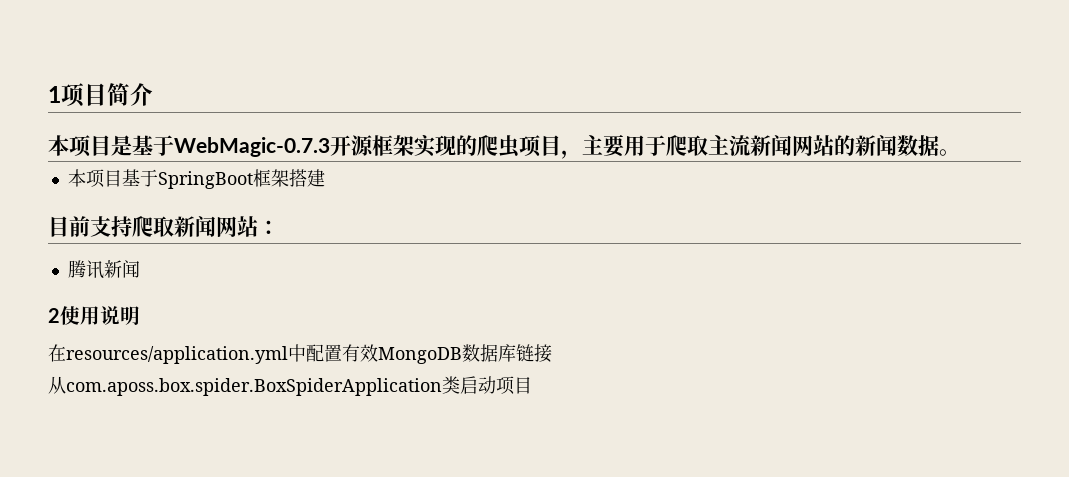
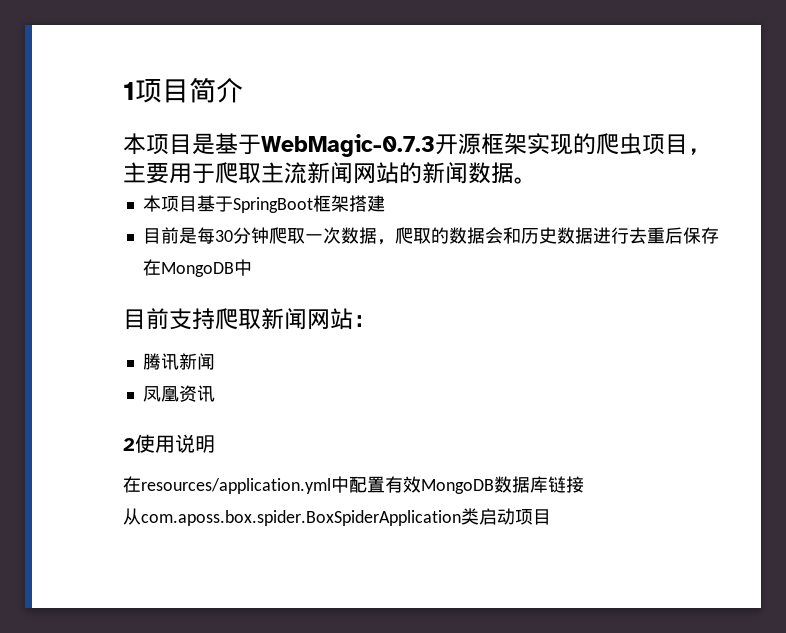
+ 目前是每30分钟爬取一次数据，爬取的数据会和历史数据进行去重后保存在MongoDB中
+ 凤凰资讯

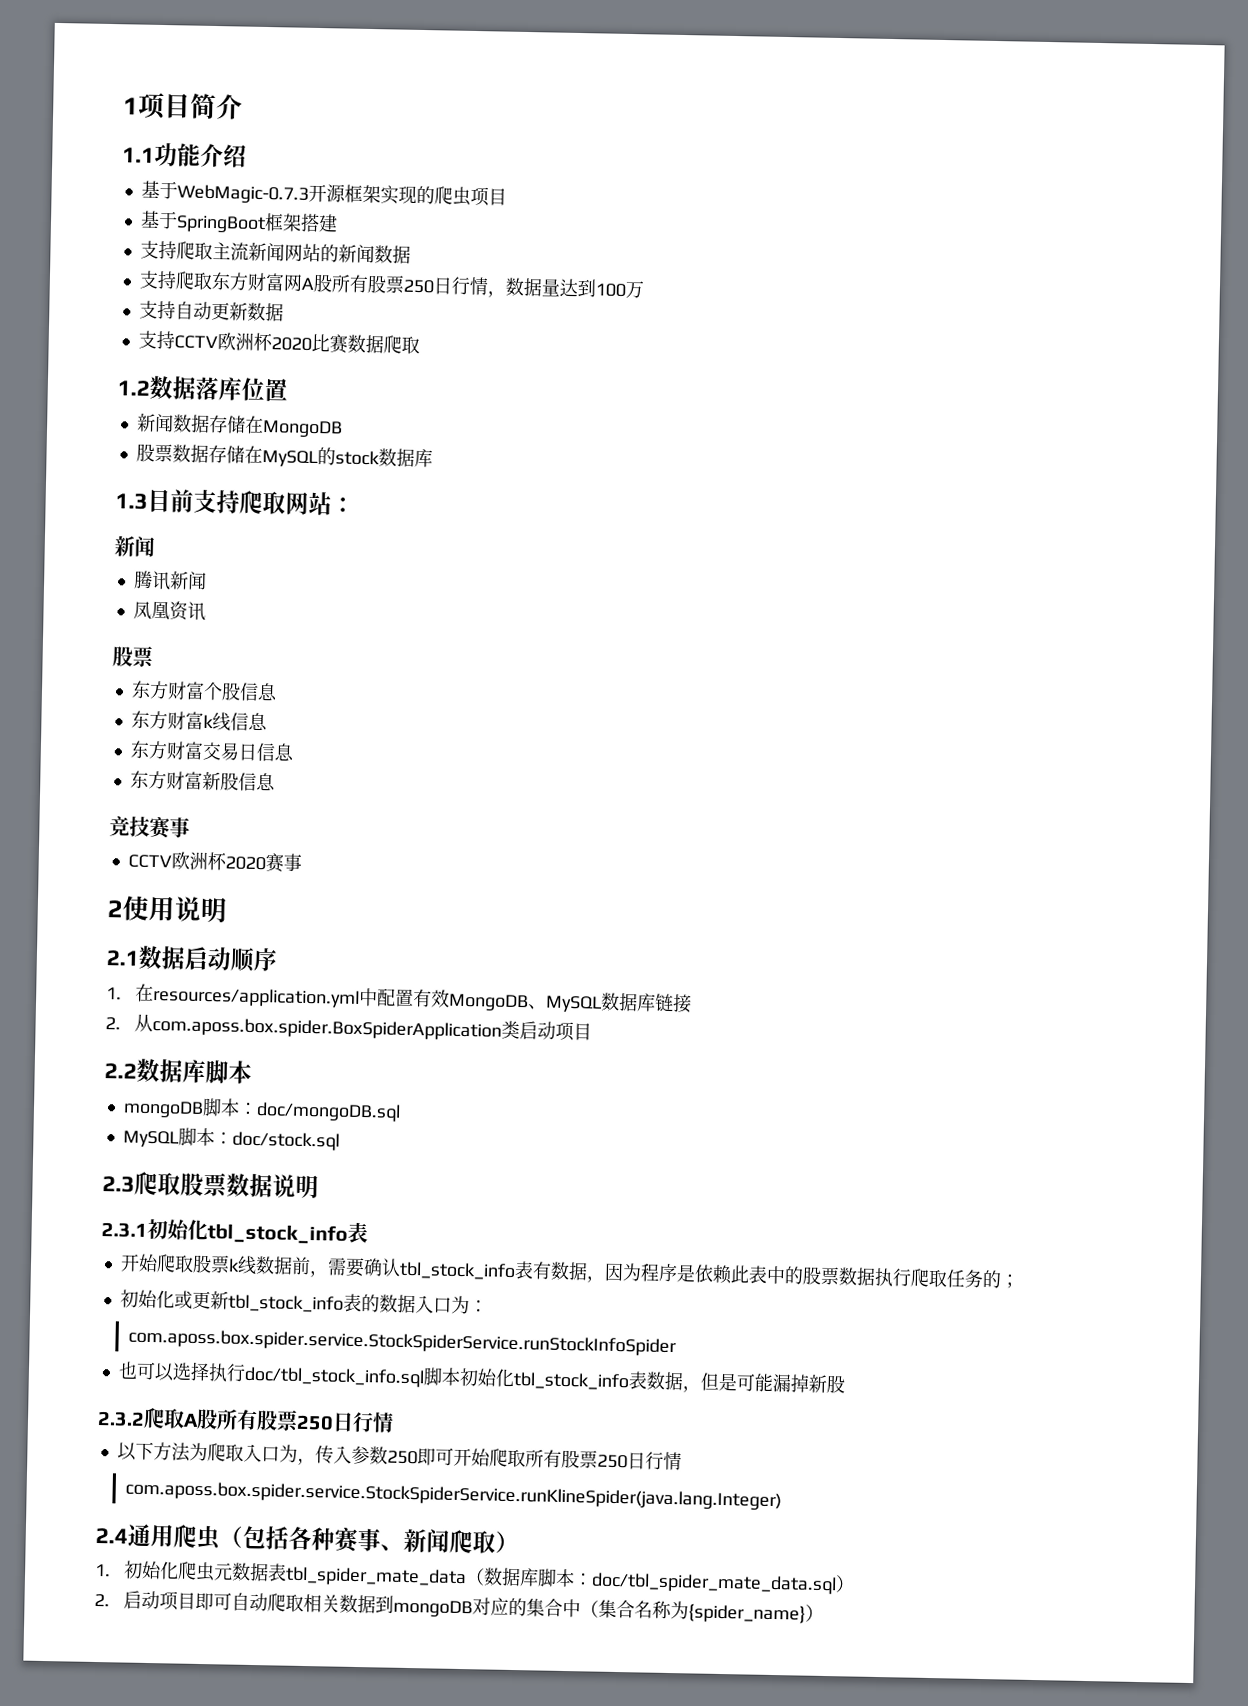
- 本项目是基于WebMagic-0.7.3开源框架实现的爬虫项目，主要用于爬取主流新闻网站的新闻数据。
- 本项目基于SpringBoot框架搭建
- 目前是每30分钟爬取一次数据，爬取的数据会和历史数据进行去重后保存在MongoDB中
- 目前支持爬取新闻网站：
+ 1.1功能介绍
+ 基于WebMagic-0.7.3开源框架实现的爬虫项目
+ 基于SpringBoot框架搭建
+ 支持爬取主流新闻网站的新闻数据
+ 支持爬取东方财富网A股所有股票250日行情，数据量达到100万
+ 支持自动更新数据
+ 支持CCTV欧洲杯2020比赛数据爬取
+ 1.2数据落库位置
+ 新闻数据存储在MongoDB
+ 股票数据存储在MySQL的stock数据库
+ 1.3目前支持爬取网站：
+ 新闻
  凤凰资讯
+ 股票
+ 东方财富个股信息
+ 东方财富k线信息
+ 东方财富交易日信息
+ 东方财富新股信息
+ 竞技赛事
+ CCTV欧洲杯2020赛事
  2使用说明
- 在resources/application.yml中配置有效MongoDB数据库链接
+ 2.1数据启动顺序
+ 1.在resources/application.yml中配置有效MongoDB、MySQL数据库链接
- 从com.aposs.box.spider.BoxSpiderApplication类启动项目
+ 2.从com.aposs.box.spider.BoxSpiderApplication类启动项目
+ 2.2数据库脚本
+ mongoDB脚本：doc/mongoDB.sql
+ MySQL脚本：doc/stock.sql
+ 2.3爬取股票数据说明
+ 2.3.1初始化tbl_stock_info表
+ 开始爬取股票k线数据前，需要确认tbl_stock_info表有数据，因为程序是依赖此表中的股票数据执行爬取任务的；
+ 初始化或更新tbl_stock_info表的数据入口为：
+ com.aposs.box.spider.service.StockSpiderService.runStockInfoSpider
+ 也可以选择执行doc/tbl_stock_info.sql脚本初始化tbl_stock_info表数据，但是可能漏掉新股
+ 2.3.2爬取A股所有股票250日行情
+ 以下方法为爬取入口为，传入参数250即可开始爬取所有股票250日行情
+ com.aposs.box.spider.service.StockSpiderService.runKlineSpider(java.lang.Integer)
+ 2.4通用爬虫（包括各种赛事、新闻爬取）
+ 1.初始化爬虫元数据表tbl_spider_mate_data（数据库脚本：doc/tbl_spider_mate_data.sql）
+ 2.启动项目即可自动爬取相关数据到mongoDB对应的集合中（集合名称为{spider_name}）

